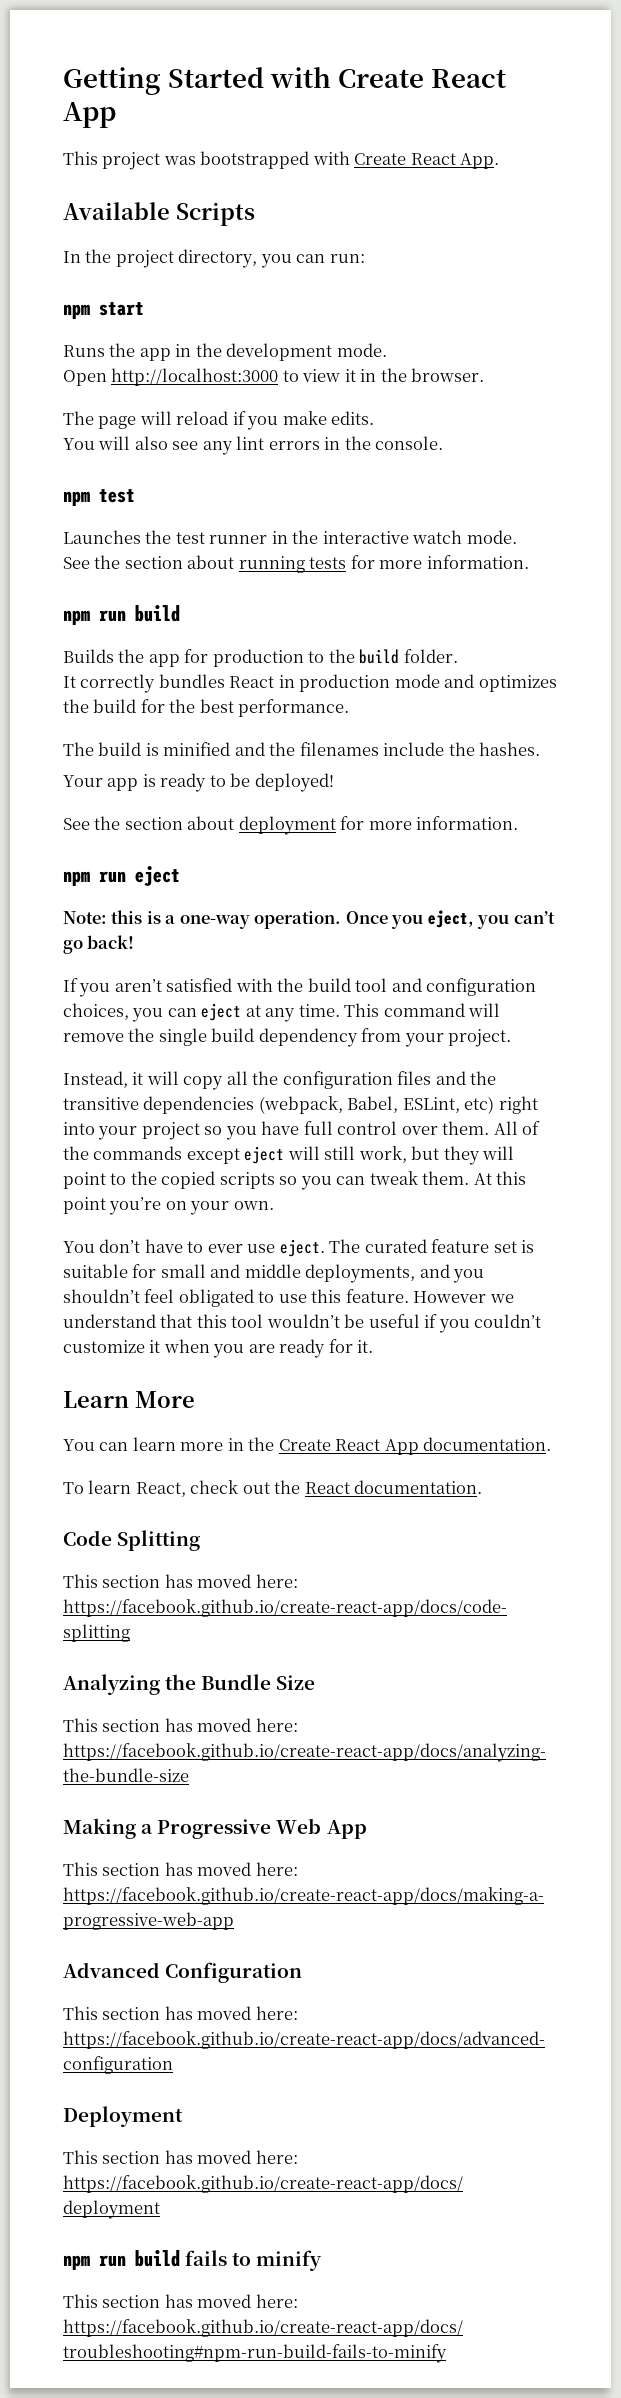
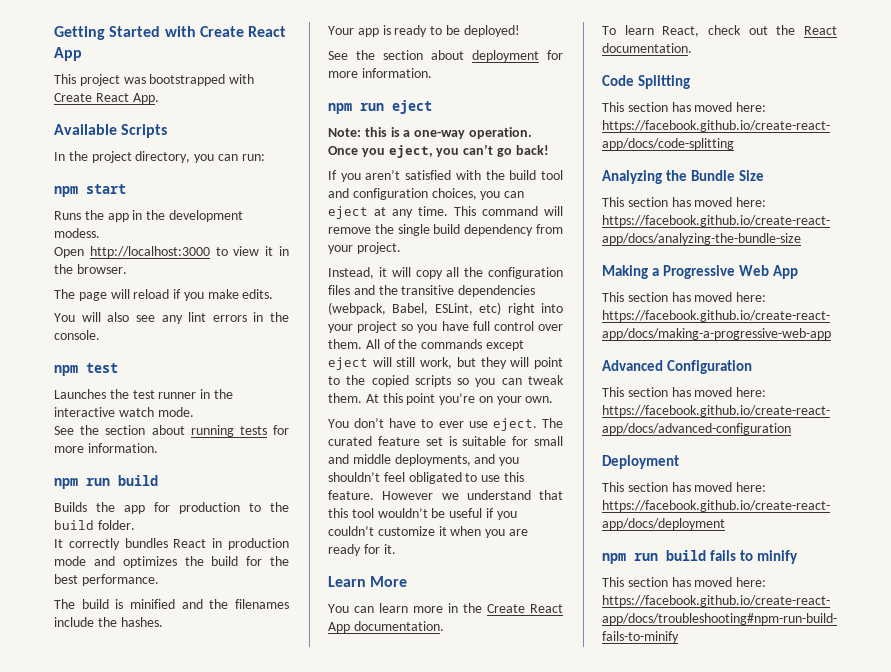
- Runs the app in the development mode.
+ Runs the app in the development modess.

